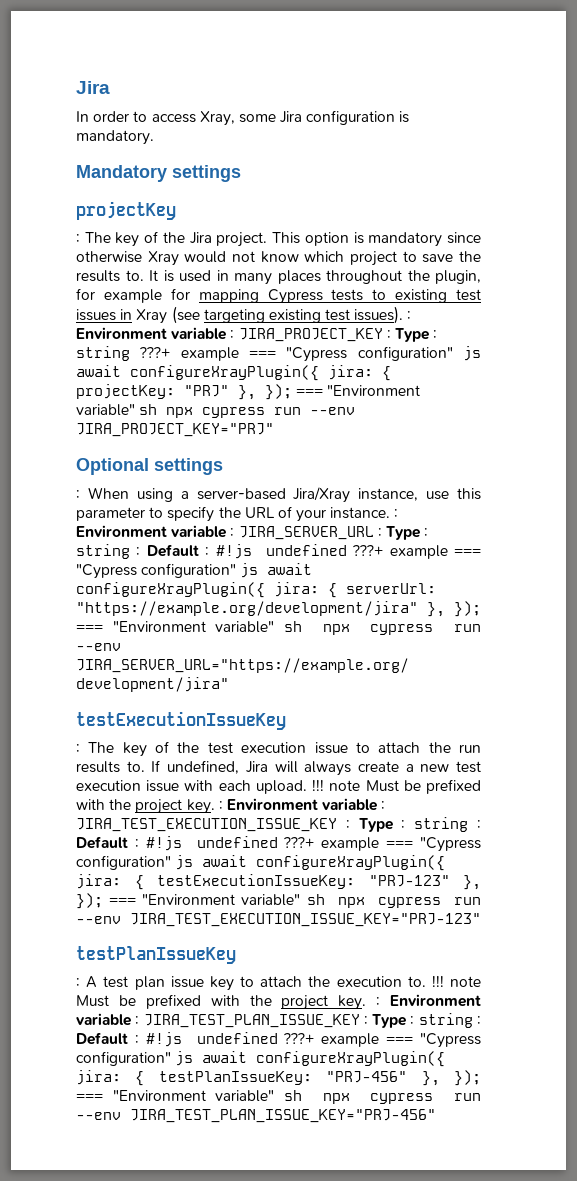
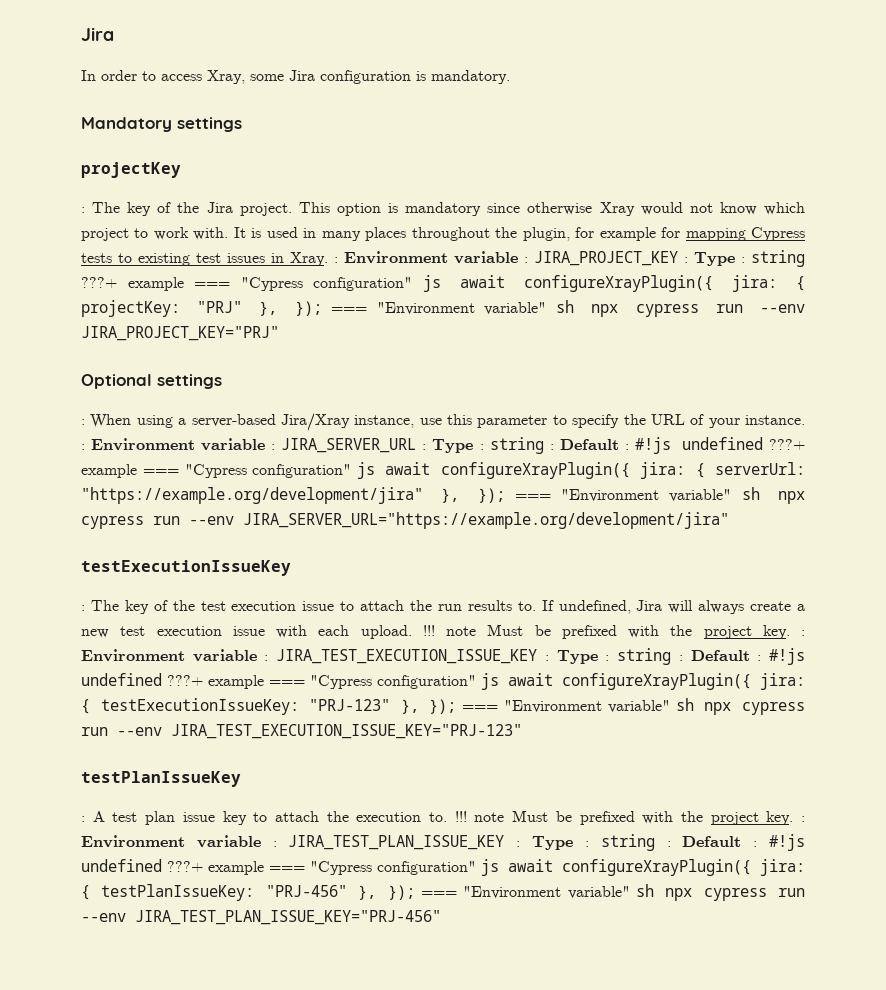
- This option is mandatory since otherwise Xray would not know which project to save the results to.
+ This option is mandatory since otherwise Xray would not know which project to work with.
- It is used in many places throughout the plugin, for example for mapping Cypress tests to existing test issues in Xray (see targeting existing test issues). : Environment variable : JIRA_PROJECT_KEY : Type : string ???+ example === "Cypress configuration" js await configureXrayPlugin({ jira: { projectKey: "PRJ" }, }); === "Environment variable" sh npx cypress run --env JIRA_PROJECT_KEY="PRJ"
+ It is used in many places throughout the plugin, for example for mapping Cypress tests to existing test issues in Xray. : Environment variable : JIRA_PROJECT_KEY : Type : string ???+ example === "Cypress configuration" js await configureXrayPlugin({ jira: { projectKey: "PRJ" }, }); === "Environment variable" sh npx cypress run --env JIRA_PROJECT_KEY="PRJ"

